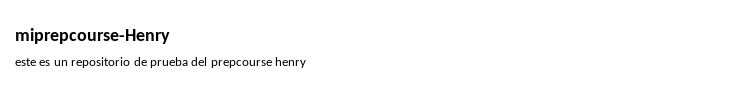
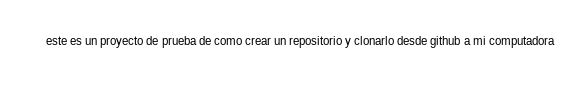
- miprepcourse-Henry
- este es un repositorio de prueba del prepcourse henry
+ este es un proyecto de prueba de como crear un repositorio y clonarlo desde github a mi computadora

